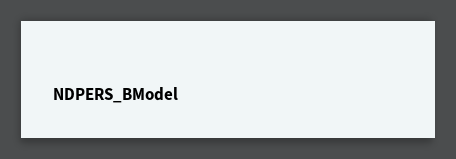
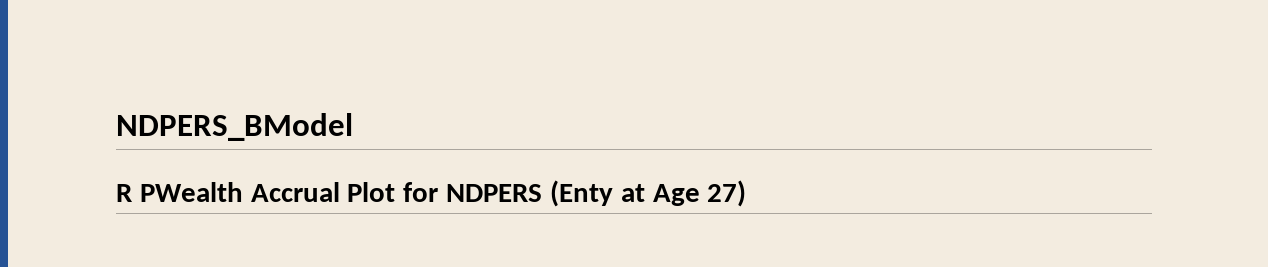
+ R PWealth Accrual Plot for NDPERS (Enty at Age 27)

